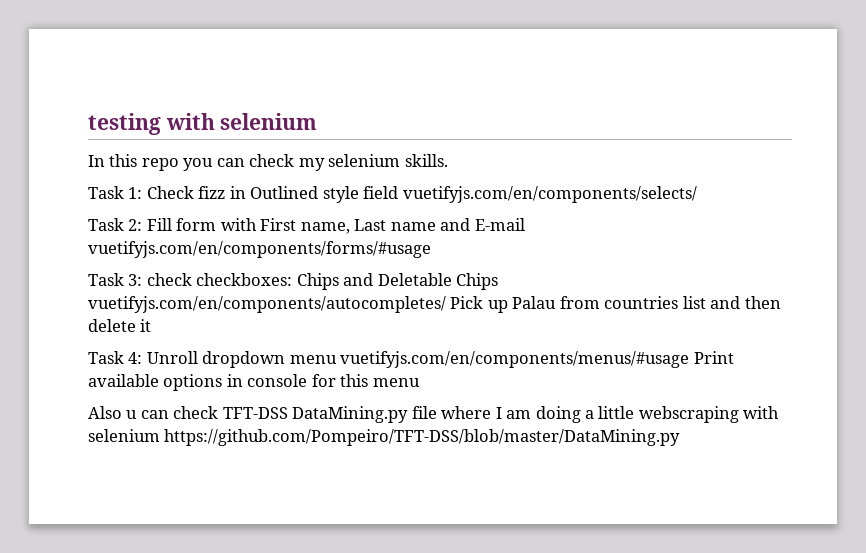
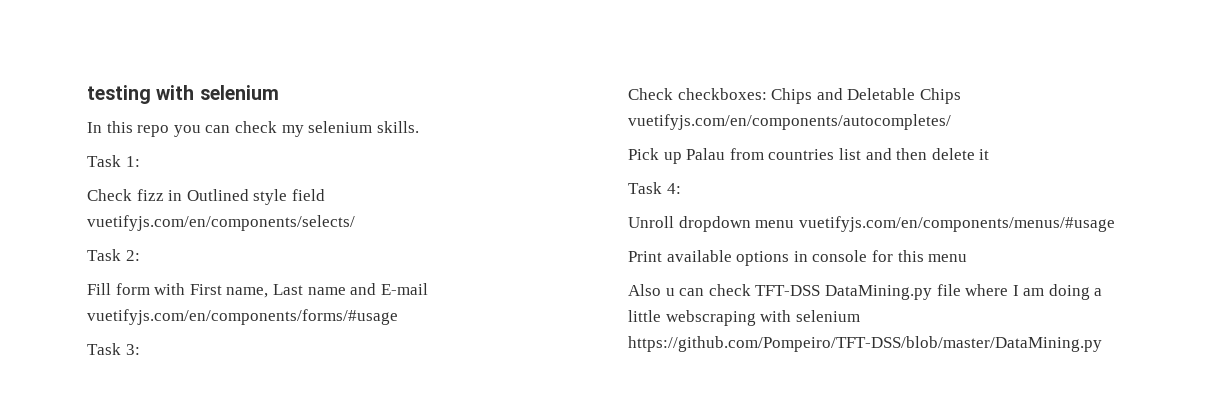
- Task 1: Check fizz in Outlined style field vuetifyjs.com/en/components/selects/
+ Task 1:
+ Check fizz in Outlined style field vuetifyjs.com/en/components/selects/
- Task 2: Fill form with First name, Last name and E-mail vuetifyjs.com/en/components/forms/#usage
+ Task 2:
+ Fill form with First name, Last name and E-mail vuetifyjs.com/en/components/forms/#usage
- Task 3: check checkboxes: Chips and Deletable Chips vuetifyjs.com/en/components/autocompletes/ Pick up Palau from countries list and then delete it
+ Task 3:
+ Check checkboxes: Chips and Deletable Chips vuetifyjs.com/en/components/autocompletes/
+ Pick up Palau from countries list and then delete it
- Task 4: Unroll dropdown menu vuetifyjs.com/en/components/menus/#usage Print available options in console for this menu
+ Task 4:
+ Unroll dropdown menu vuetifyjs.com/en/components/menus/#usage
+ Print available options in console for this menu

